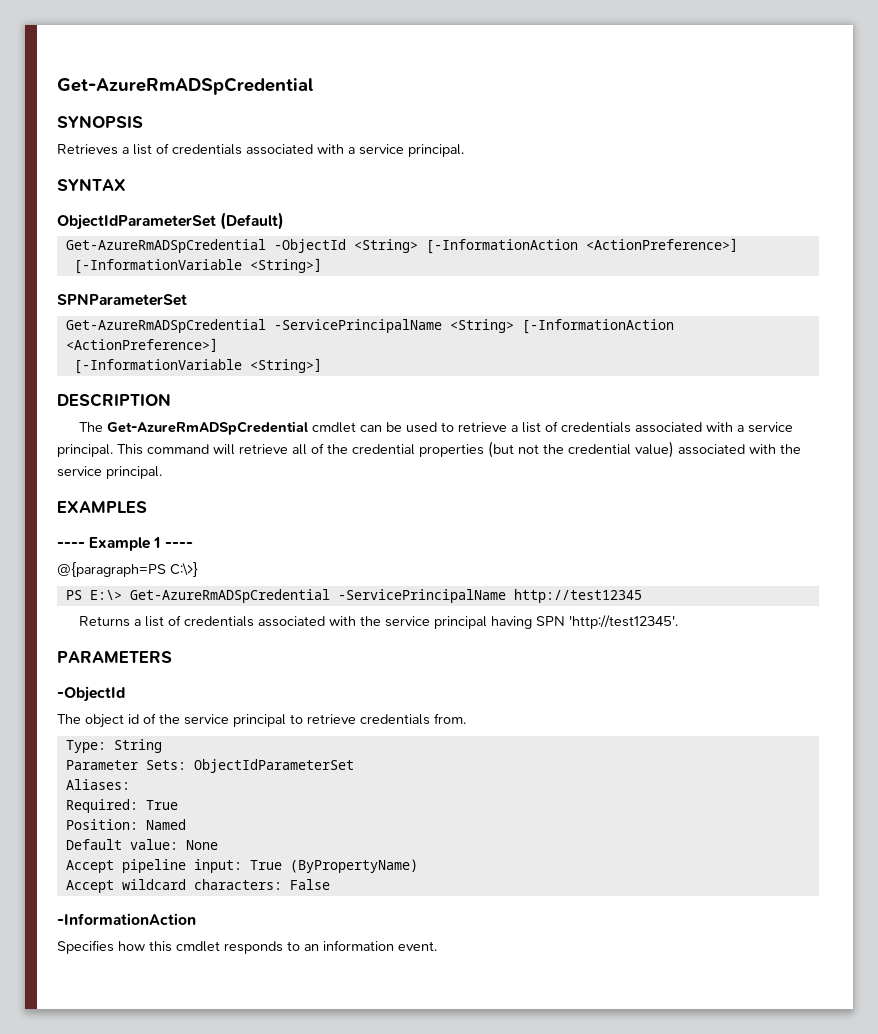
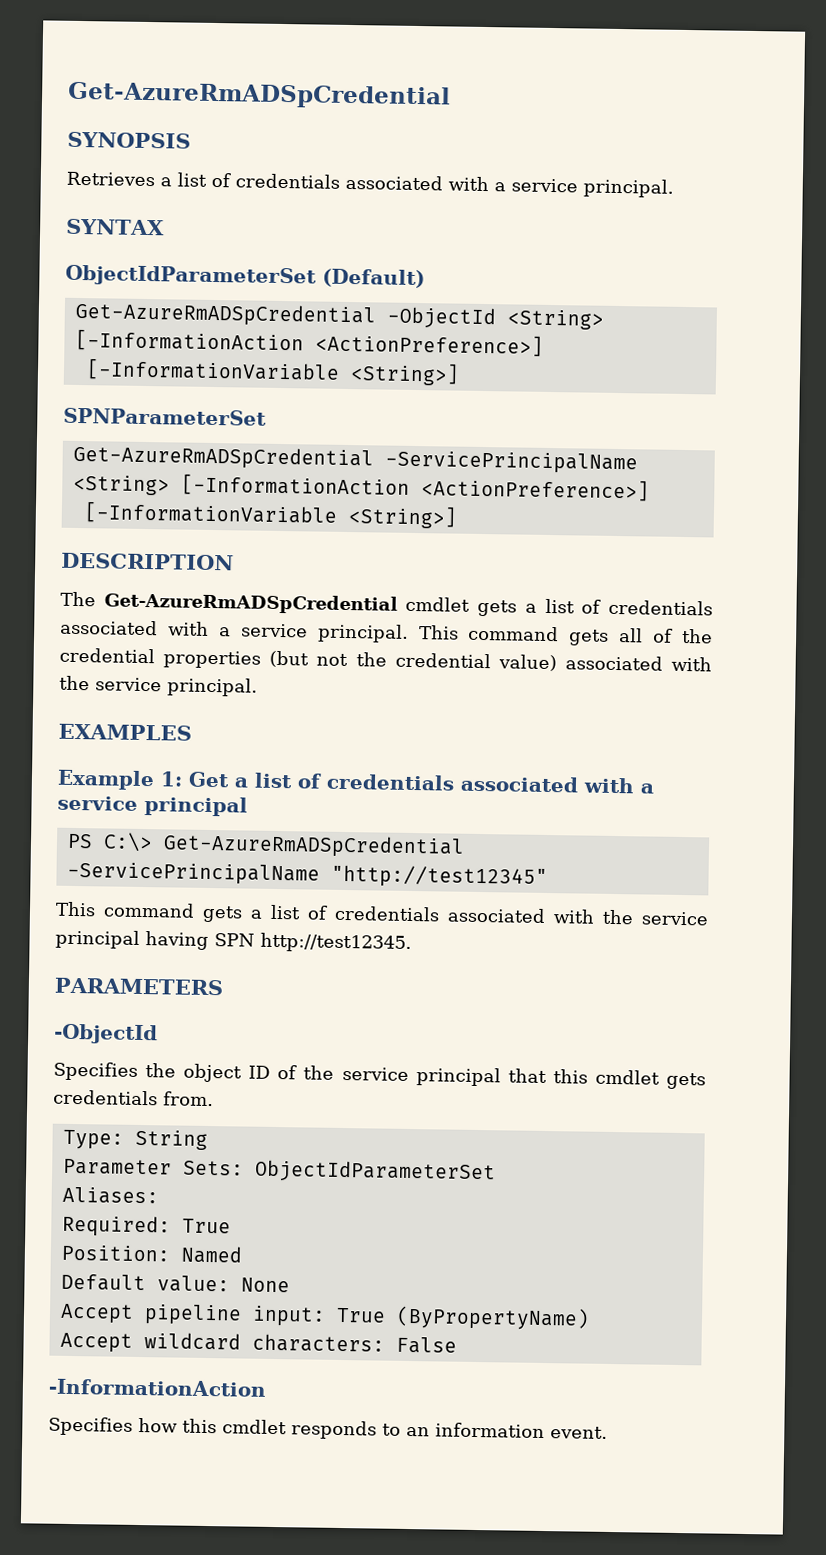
- The Get-AzureRmADSpCredential cmdlet can be used to retrieve a list of credentials associated with a service principal.
+ The Get-AzureRmADSpCredential cmdlet gets a list of credentials associated with a service principal.
- This command will retrieve all of the credential properties (but not the credential value) associated with the service principal.
+ This command gets all of the credential properties (but not the credential value) associated with the service principal.
- ---- Example 1 ----
- @{paragraph=PS C:\>}
+ Example 1: Get a list of credentials associated with a service principal
- PS E:\> Get-AzureRmADSpCredential -ServicePrincipalName http://test12345
- Returns a list of credentials associated with the service principal having SPN 'http://test12345'.
+ PS C:\> Get-AzureRmADSpCredential -ServicePrincipalName "http://test12345"
+ This command gets a list of credentials associated with the service principal having SPN http://test12345.
- The object id of the service principal to retrieve credentials from.
+ Specifies the object ID of the service principal that this cmdlet gets credentials from.

